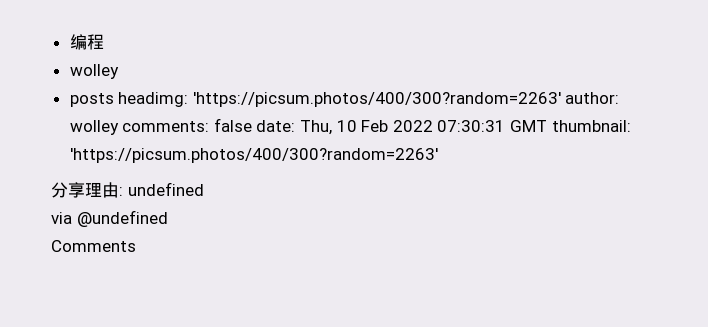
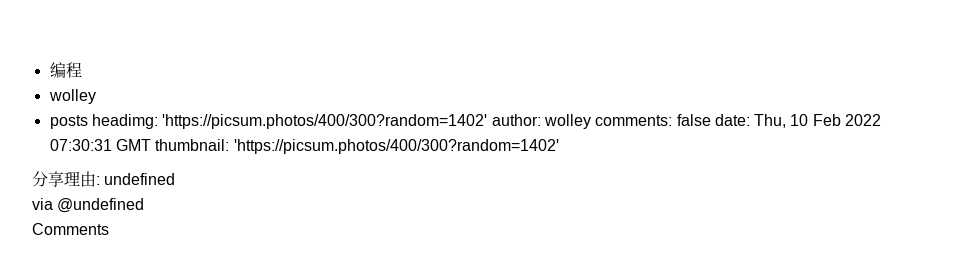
- posts headimg: 'https://picsum.photos/400/300?random=2263' author: wolley comments: false date: Thu, 10 Feb 2022 07:30:31 GMT thumbnail: 'https://picsum.photos/400/300?random=2263'
+ posts headimg: 'https://picsum.photos/400/300?random=1402' author: wolley comments: false date: Thu, 10 Feb 2022 07:30:31 GMT thumbnail: 'https://picsum.photos/400/300?random=1402'

